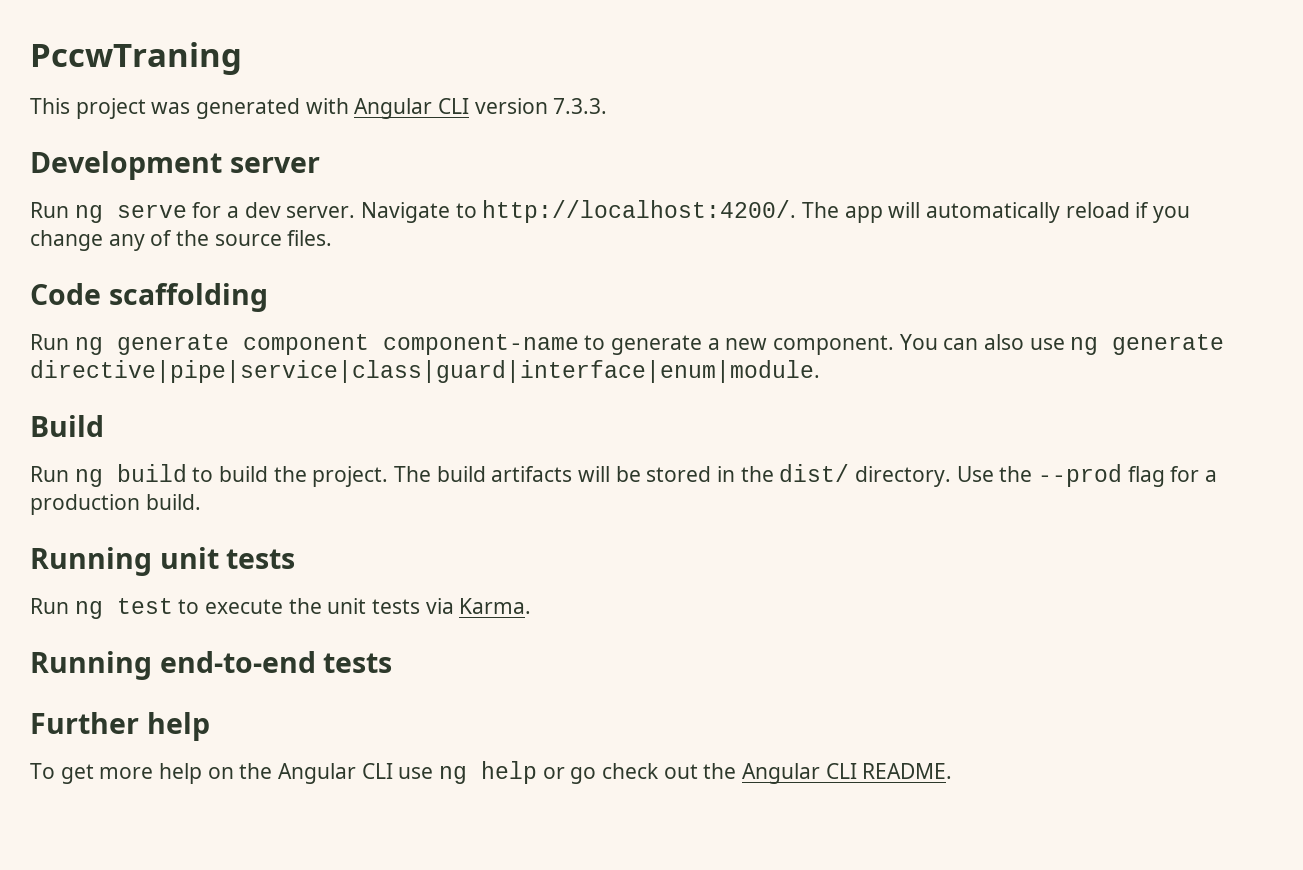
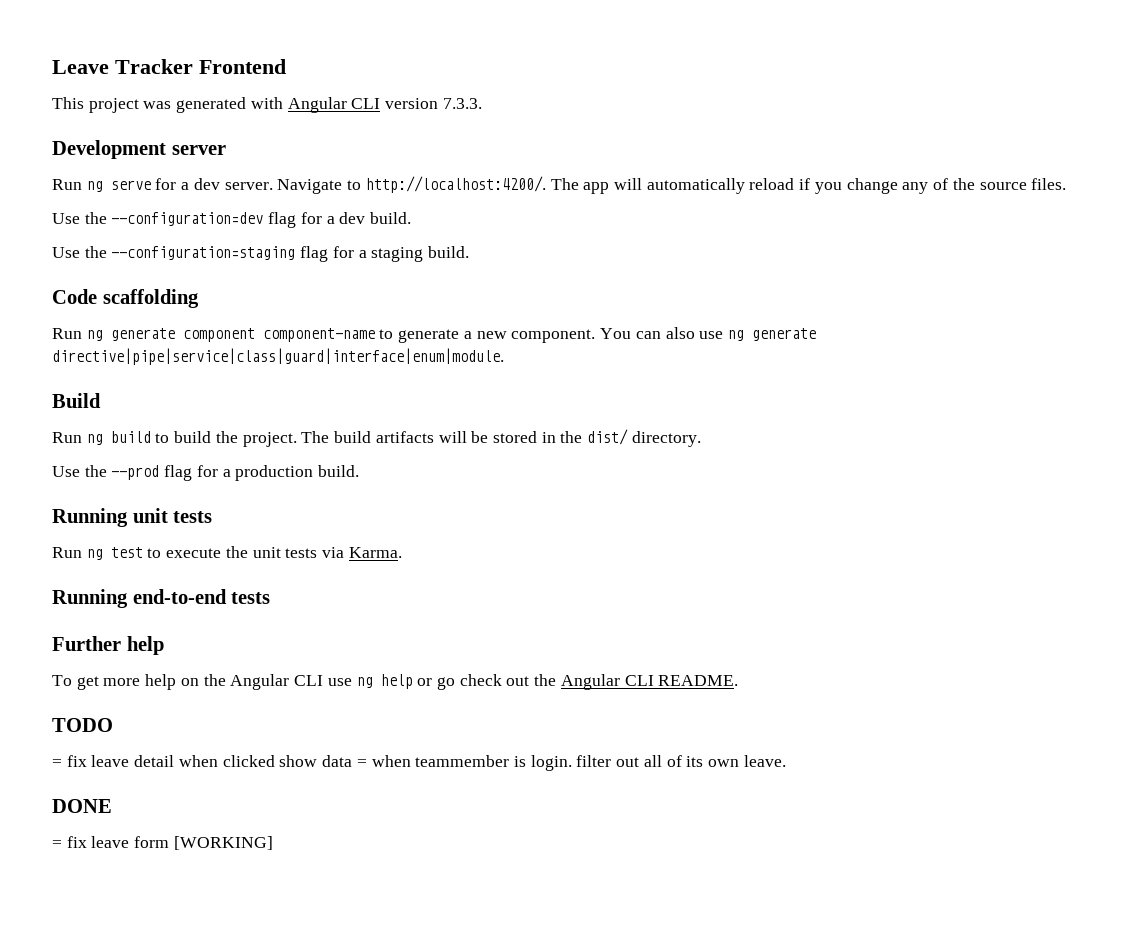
- PccwTraning
+ Leave Tracker Frontend
+ Use the --configuration=dev flag for a dev build.
+ Use the --configuration=staging flag for a staging build.
- The build artifacts will be stored in the dist/ directory. Use the --prod flag for a production build.
+ The build artifacts will be stored in the dist/ directory.
+ Use the --prod flag for a production build.
+ TODO
+ = fix leave detail when clicked show data = when teammember is login. filter out all of its own leave.
+ DONE
+ = fix leave form [WORKING]

